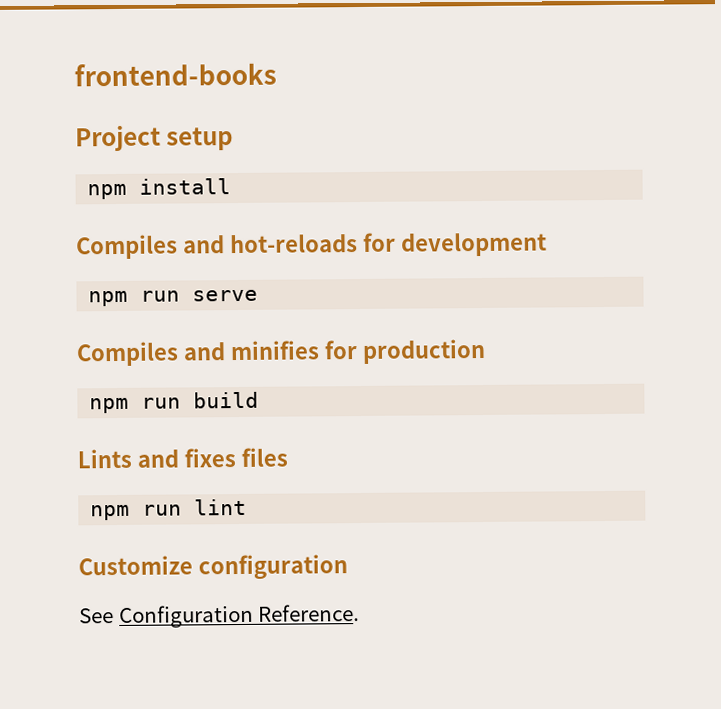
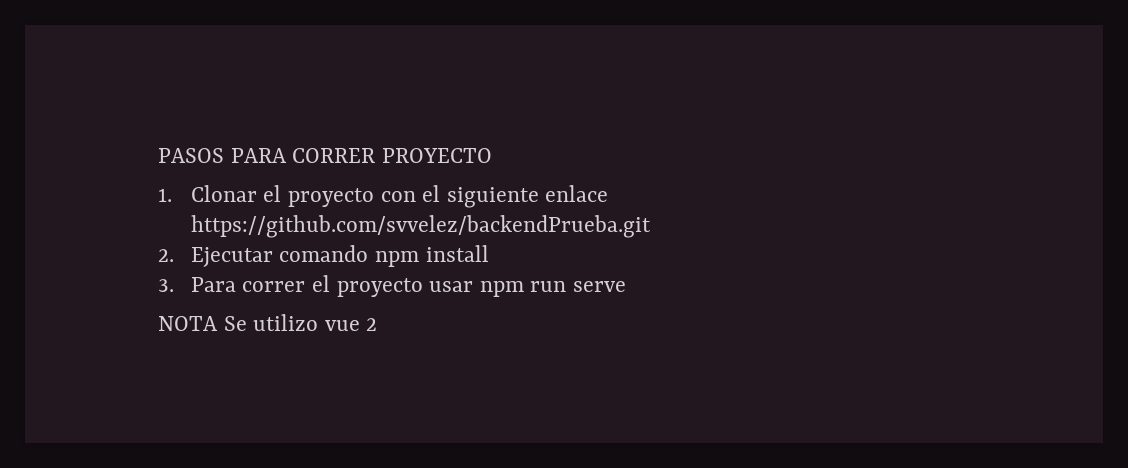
- frontend-books
- Project setup
- npm install
- Compiles and hot-reloads for development
- npm run serve
- Compiles and minifies for production
- npm run build
- Lints and fixes files
- npm run lint
- Customize configuration
- See Configuration Reference.
+ PASOS PARA CORRER PROYECTO
+ 1. Clonar el proyecto con el siguiente enlace https://github.com/svvelez/backendPrueba.git
+ 2. Ejecutar comando npm install
+ 3. Para correr el proyecto usar npm run serve
+ NOTA Se utilizo vue 2

